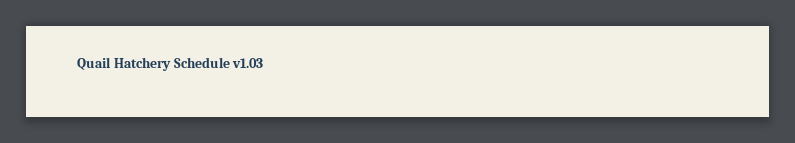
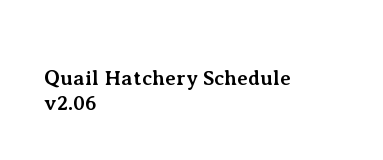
- Quail Hatchery Schedule v1.03
+ Quail Hatchery Schedule v2.06

